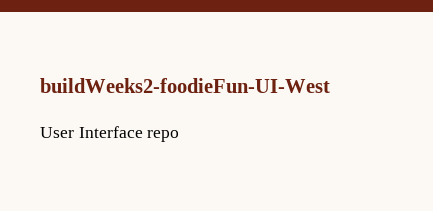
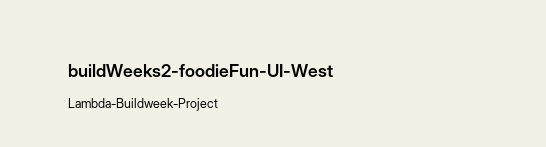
- User Interface repo
+ Lambda-Buildweek-Project

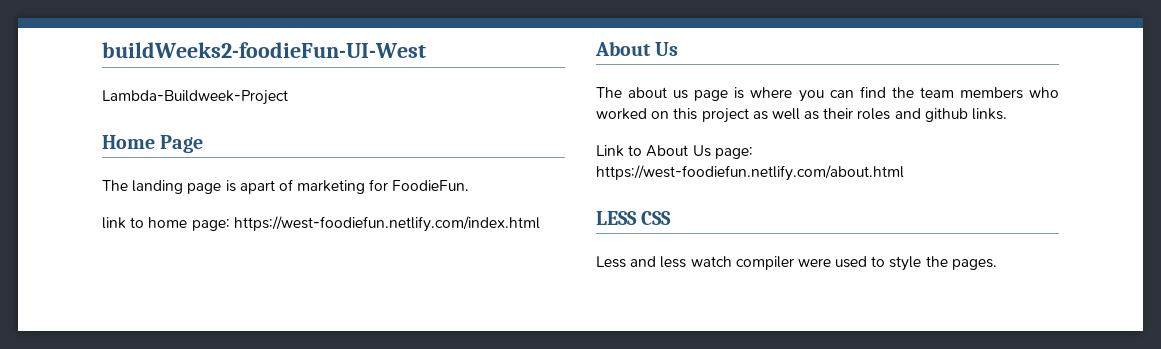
+ Home Page
+ The landing page is apart of marketing for FoodieFun.
+ link to home page: https://west-foodiefun.netlify.com/index.html
+ About Us
+ The about us page is where you can find the team members who worked on this project as well as their roles and github links.
+ Link to About Us page: https://west-foodiefun.netlify.com/about.html
+ LESS CSS
+ Less and less watch compiler were used to style the pages.

